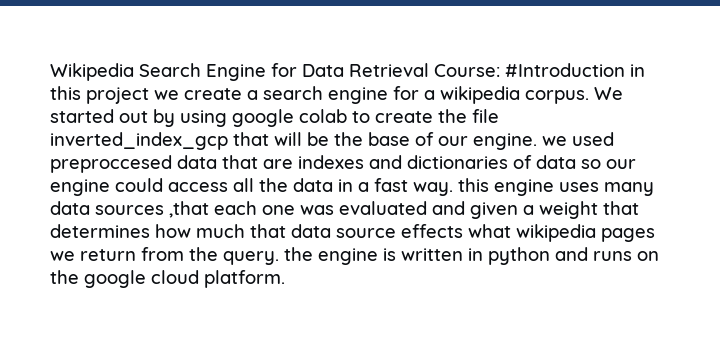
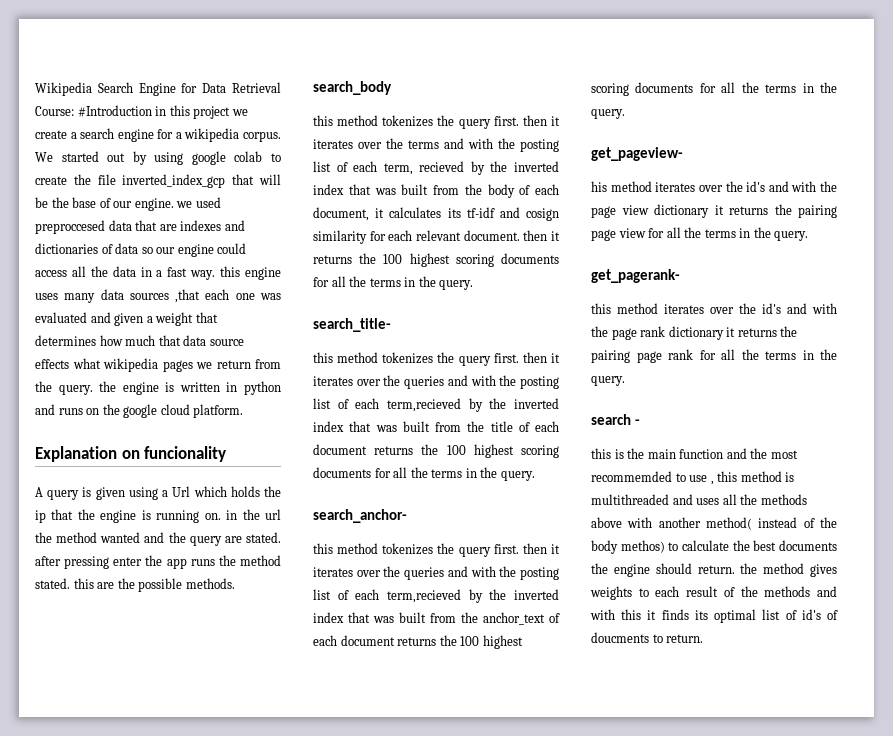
+ Explanation on funcionality
+ A query is given using a Url which holds the ip that the engine is running on. in the url the method wanted and the query are stated. after pressing enter the app runs the method stated. this are the possible methods.
+ search_body
+ this method tokenizes the query first. then it iterates over the terms and with the posting list of each term, recieved by the inverted index that was built from the body of each document, it calculates its tf-idf and cosign similarity for each relevant document. then it returns the 100 highest scoring documents for all the terms in the query.
+ search_title-
+ this method tokenizes the query first. then it iterates over the queries and with the posting list of each term,recieved by the inverted index that was built from the title of each document returns the 100 highest scoring documents for all the terms in the query.
+ search_anchor-
+ this method tokenizes the query first. then it iterates over the queries and with the posting list of each term,recieved by the inverted index that was built from the anchor_text of each document returns the 100 highest scoring documents for all the terms in the query.
+ get_pageview-
+ his method iterates over the id's and with the page view dictionary it returns the pairing page view for all the terms in the query.
+ get_pagerank-
+ this method iterates over the id's and with the page rank dictionary it returns the pairing page rank for all the terms in the query.
+ search -
+ this is the main function and the most recommemded to use , this method is multithreaded and uses all the methods above with another method( instead of the body methos) to calculate the best documents the engine should return. the method gives weights to each result of the methods and with this it finds its optimal list of id's of doucments to return.

